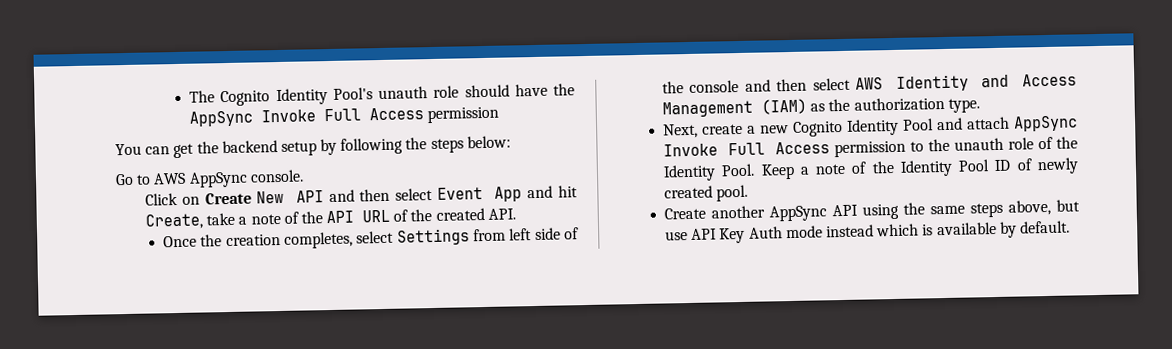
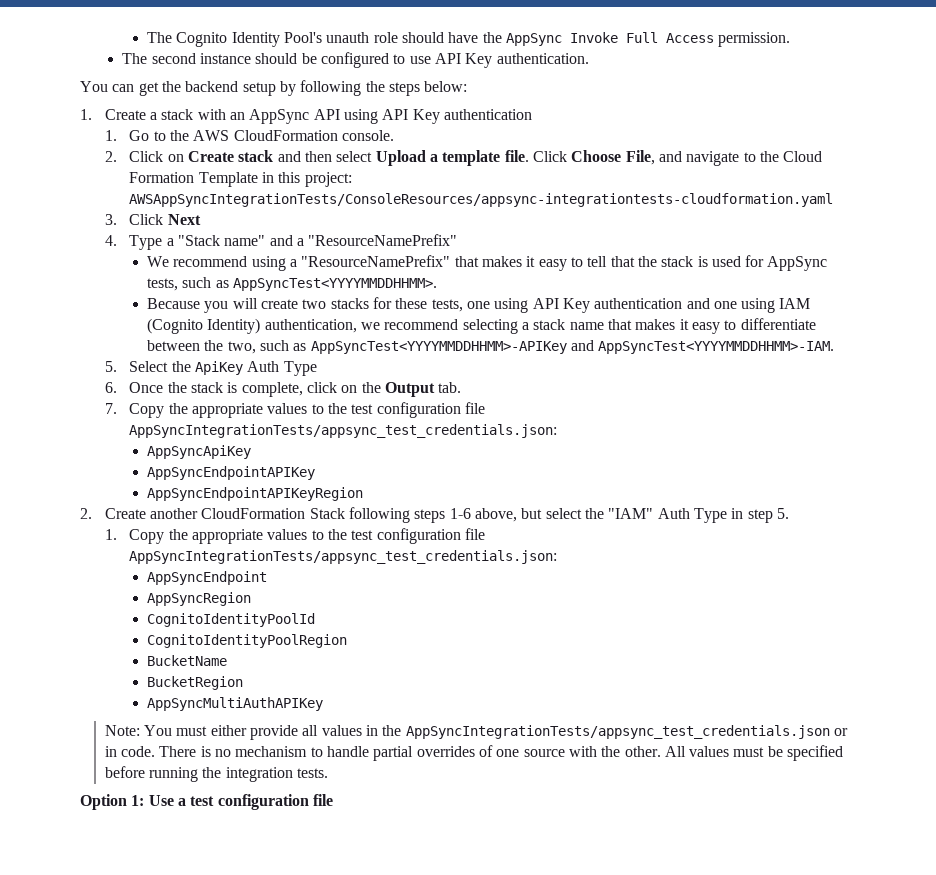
- The Cognito Identity Pool's unauth role should have the AppSync Invoke Full Access permission
+ The Cognito Identity Pool's unauth role should have the AppSync Invoke Full Access permission.
+ The second instance should be configured to use API Key authentication.
- Go to AWS AppSync console.
+ 1. Create a stack with an AppSync API using API Key authentication
+ 1. Go to the AWS CloudFormation console.
- Click on Create New API and then select Event App and hit Create, take a note of the API URL of the created API.
- Once the creation completes, select Settings from left side of the console and then select AWS Identity and Access Management (IAM) as the authorization type.
- Next, create a new Cognito Identity Pool and attach AppSync Invoke Full Access permission to the unauth role of the Identity Pool. Keep a note of the Identity Pool ID of newly created pool.
- Create another AppSync API using the same steps above, but use API Key Auth mode instead which is available by default.
+ 2. Click on Create stack and then select Upload a template file. Click Choose File, and navigate to the Cloud Formation Template in this project: AWSAppSyncIntegrationTests/ConsoleResources/appsync-integrationtests-cloudformation.yaml
+ 3. Click Next
+ 4. Type a "Stack name" and a "ResourceNamePrefix"
+ We recommend using a "ResourceNamePrefix" that makes it easy to tell that the stack is used for AppSync tests, such as AppSyncTest<YYYYMMDDHHMM>.
+ Because you will create two stacks for these tests, one using API Key authentication and one using IAM (Cognito Identity) authentication, we recommend selecting a stack name that makes it easy to differentiate between the two, such as AppSyncTest<YYYYMMDDHHMM>-APIKey and AppSyncTest<YYYYMMDDHHMM>-IAM.
+ 5. Select the ApiKey Auth Type
+ 6. Once the stack is complete, click on the Output tab.
+ 7. Copy the appropriate values to the test configuration file AppSyncIntegrationTests/appsync_test_credentials.json:
+ AppSyncApiKey
+ AppSyncEndpointAPIKey
+ AppSyncEndpointAPIKeyRegion
+ 2. Create another CloudFormation Stack following steps 1-6 above, but select the "IAM" Auth Type in step 5.
+ 1. Copy the appropriate values to the test configuration file AppSyncIntegrationTests/appsync_test_credentials.json:
+ AppSyncEndpoint
+ AppSyncRegion
+ CognitoIdentityPoolId
+ CognitoIdentityPoolRegion
+ BucketName
+ BucketRegion
+ AppSyncMultiAuthAPIKey
+ Note: You must either provide all values in the AppSyncIntegrationTests/appsync_test_credentials.json or in code. There is no mechanism to handle partial overrides of one source with the other. All values must be specified before running the integration tests.
+ Option 1: Use a test configuration file

